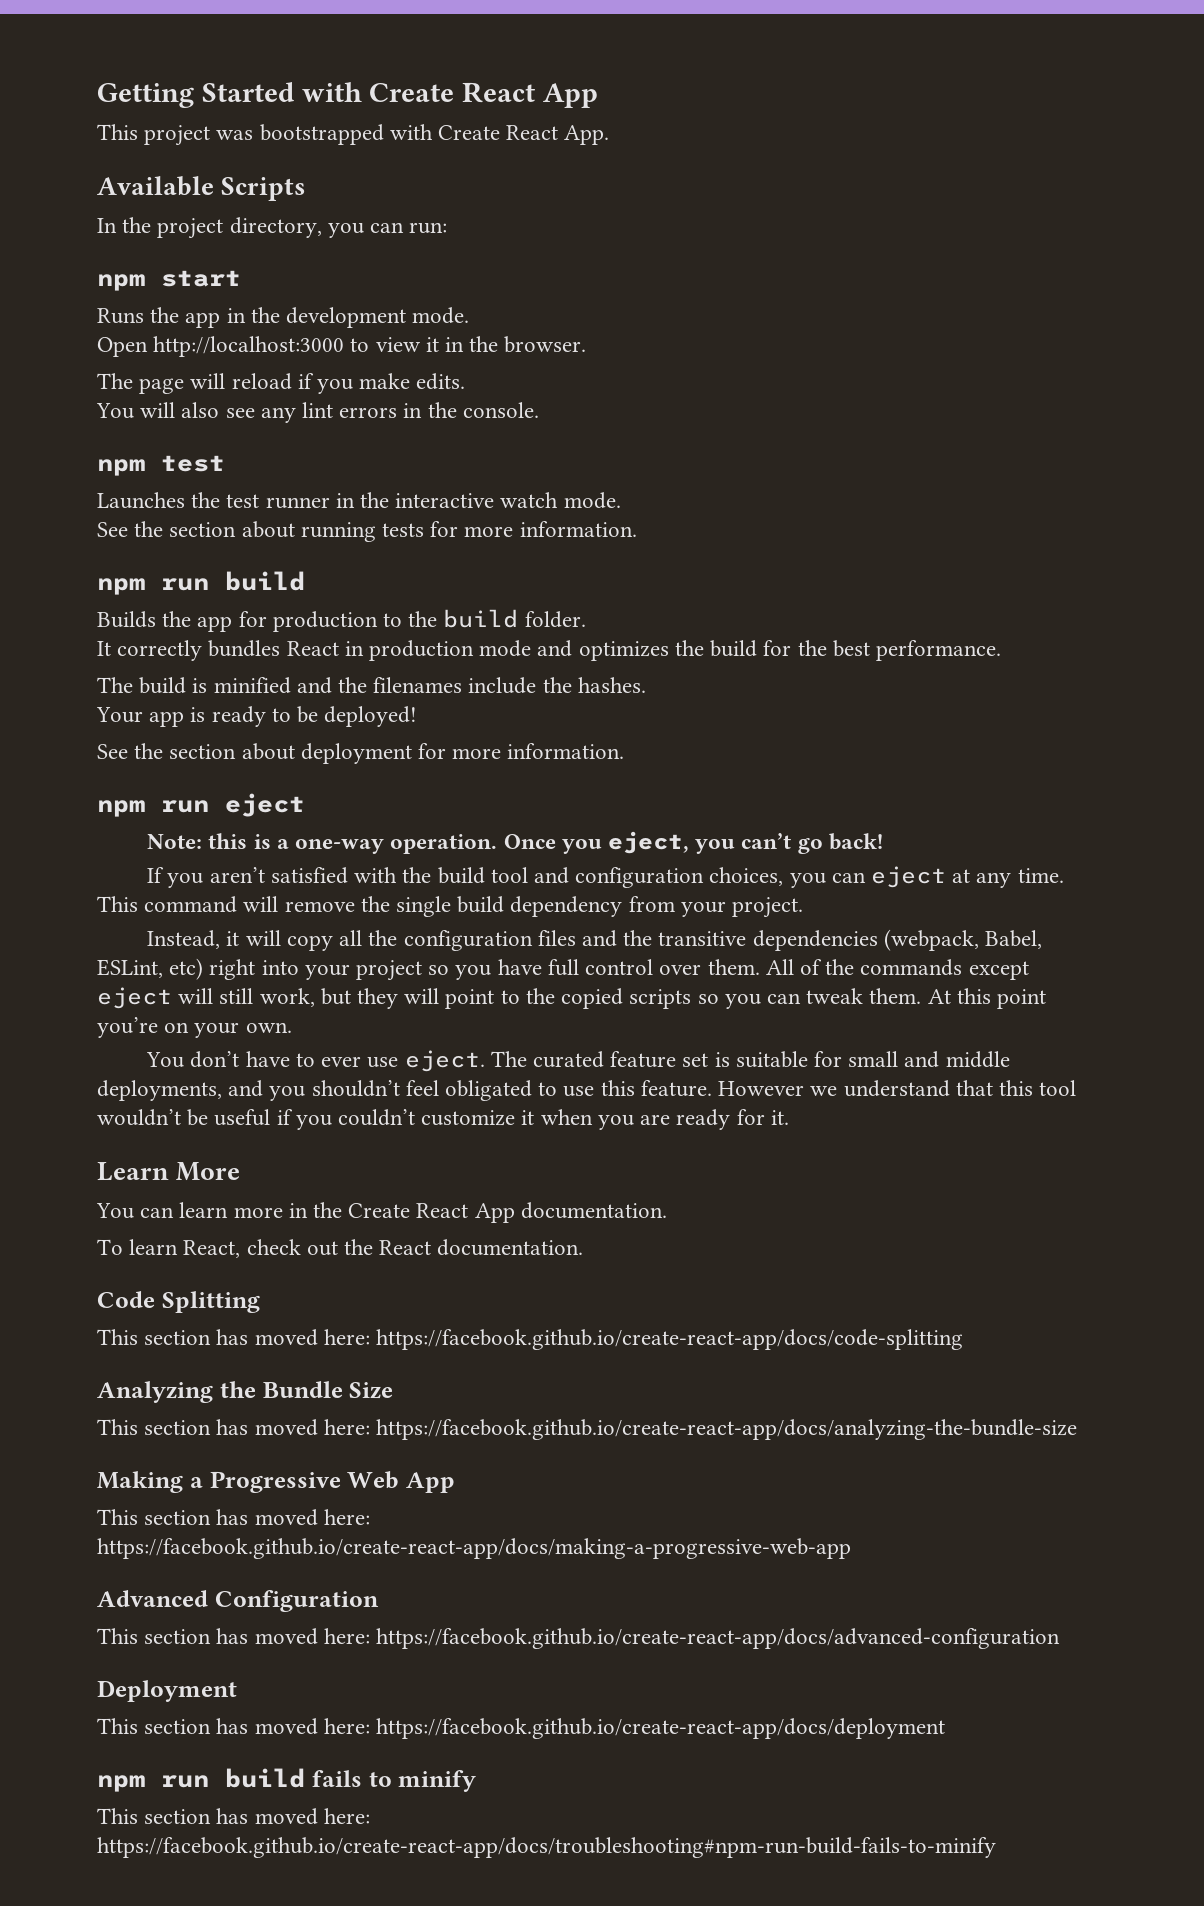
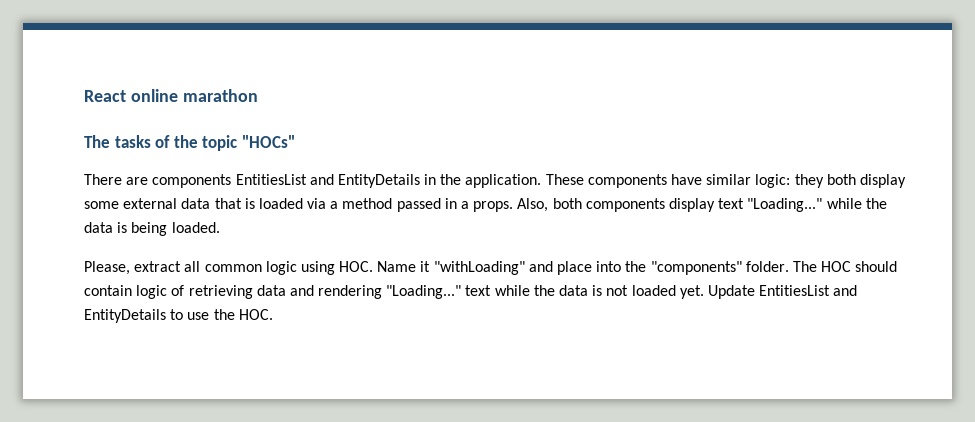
- Getting Started with Create React App
- This project was bootstrapped with Create React App.
- Available Scripts
- In the project directory, you can run:
- npm start
- Runs the app in the development mode.
- Open http://localhost:3000 to view it in the browser.
- The page will reload if you make edits.
- You will also see any lint errors in the console.
- npm test
- Launches the test runner in the interactive watch mode.
- See the section about running tests for more information.
- npm run build
- Builds the app for production to the build folder.
- It correctly bundles React in production mode and optimizes the build for the best performance.
- The build is minified and the filenames include the hashes.
- Your app is ready to be deployed!
- See the section about deployment for more information.
- npm run eject
- Note: this is a one-way operation. Once you eject, you can’t go back!
- If you aren’t satisfied with the build tool and configuration choices, you can eject at any time. This command will remove the single build dependency from your project.
- Instead, it will copy all the configuration files and the transitive dependencies (webpack, Babel, ESLint, etc) right into your project so you have full control over them. All of the commands except eject will still work, but they will point to the copied scripts so you can tweak them. At this point you’re on your own.
- You don’t have to ever use eject. The curated feature set is suitable for small and middle deployments, and you shouldn’t feel obligated to use this feature. However we understand that this tool wouldn’t be useful if you couldn’t customize it when you are ready for it.
- Learn More
- You can learn more in the Create React App documentation.
- To learn React, check out the React documentation.
- Code Splitting
- This section has moved here: https://facebook.github.io/create-react-app/docs/code-splitting
- Analyzing the Bundle Size
- This section has moved here: https://facebook.github.io/create-react-app/docs/analyzing-the-bundle-size
- Making a Progressive Web App
- This section has moved here: https://facebook.github.io/create-react-app/docs/making-a-progressive-web-app
- Advanced Configuration
- This section has moved here: https://facebook.github.io/create-react-app/docs/advanced-configuration
- Deployment
- This section has moved here: https://facebook.github.io/create-react-app/docs/deployment
- npm run build fails to minify
- This section has moved here: https://facebook.github.io/create-react-app/docs/troubleshooting#npm-run-build-fails-to-minify
+ React online marathon
+ The tasks of the topic "HOCs"
+ There are components EntitiesList and EntityDetails in the application. These components have similar logic: they both display some external data that is loaded via a method passed in a props. Also, both components display text "Loading..." while the data is being loaded.
+ Please, extract all common logic using HOC. Name it "withLoading" and place into the "components" folder. The HOC should contain logic of retrieving data and rendering "Loading..." text while the data is not loaded yet. Update EntitiesList and EntityDetails to use the HOC.

